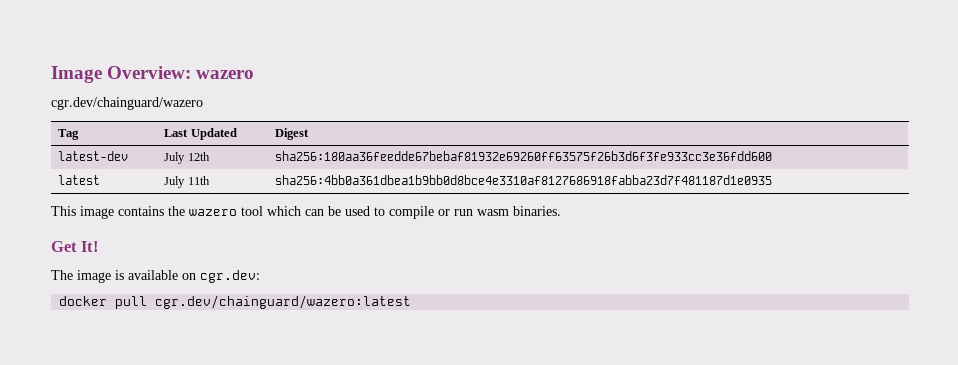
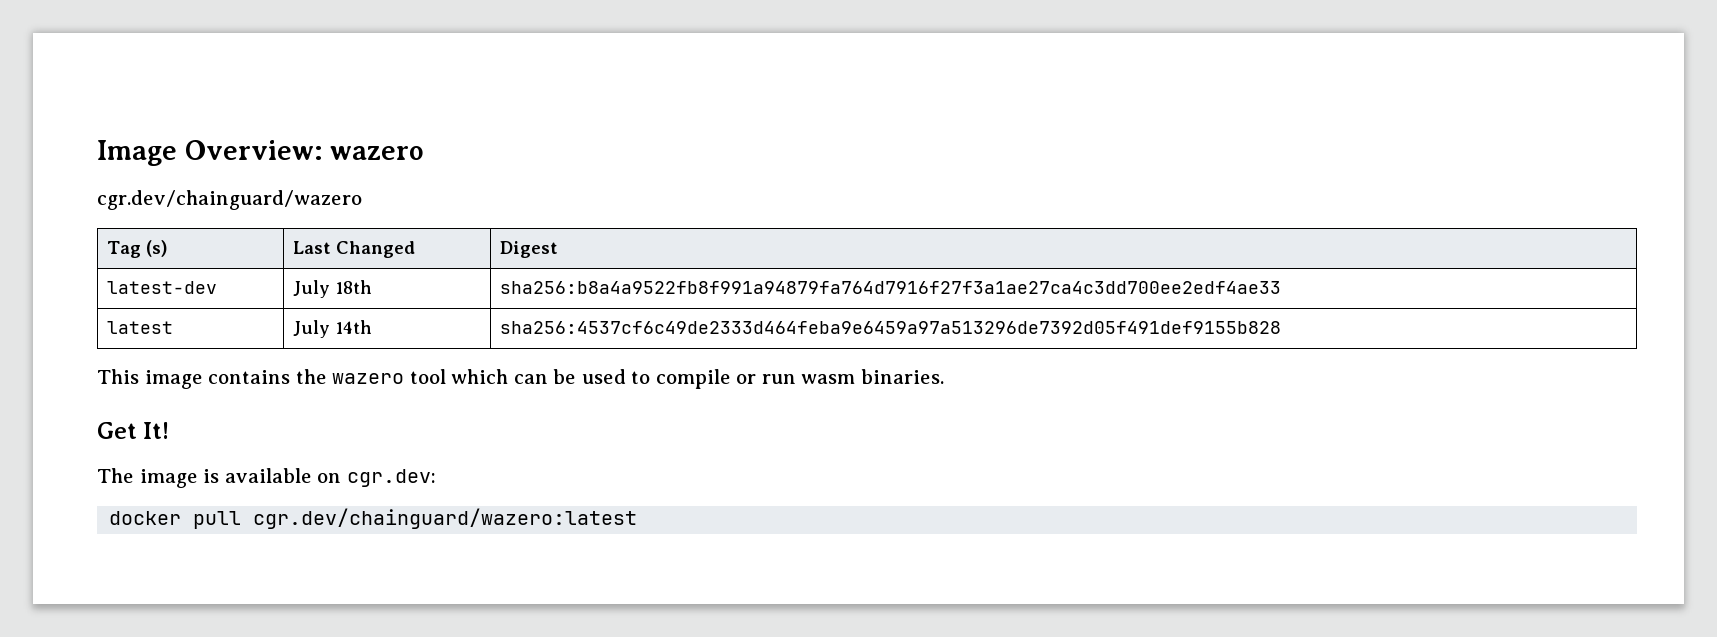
- Tag | Last Updated | Digest
+ Tag (s) | Last Changed | Digest
- latest-dev | July 12th | sha256:180aa36feedde67bebaf81932e69260ff63575f26b3d6f3fe933cc3e36fdd600
+ latest-dev | July 18th | sha256:b8a4a9522fb8f991a94879fa764d7916f27f3a1ae27ca4c3dd700ee2edf4ae33
- latest | July 11th | sha256:4bb0a361dbea1b9bb0d8bce4e3310af8127686918fabba23d7f481187d1e0935
+ latest | July 14th | sha256:4537cf6c49de2333d464feba9e6459a97a513296de7392d05f491def9155b828

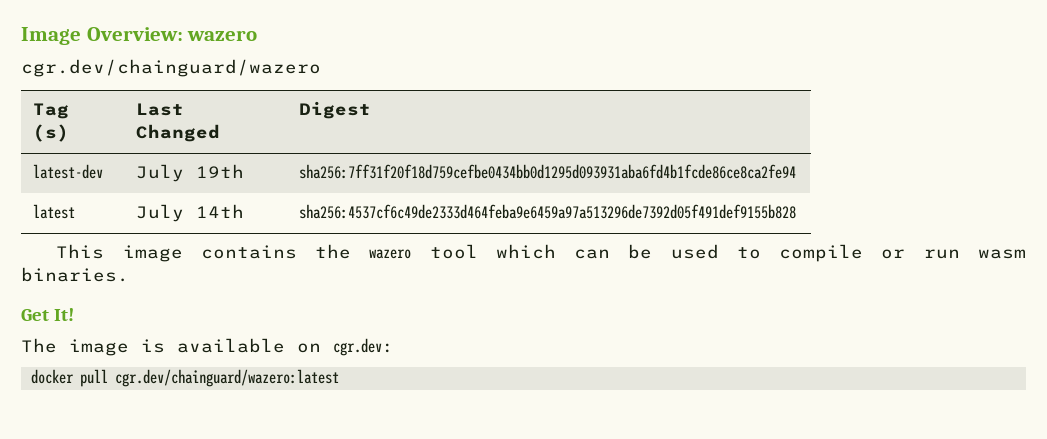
- latest-dev | July 18th | sha256:b8a4a9522fb8f991a94879fa764d7916f27f3a1ae27ca4c3dd700ee2edf4ae33
+ latest-dev | July 19th | sha256:7ff31f20f18d759cefbe0434bb0d1295d093931aba6fd4b1fcde86ce8ca2fe94

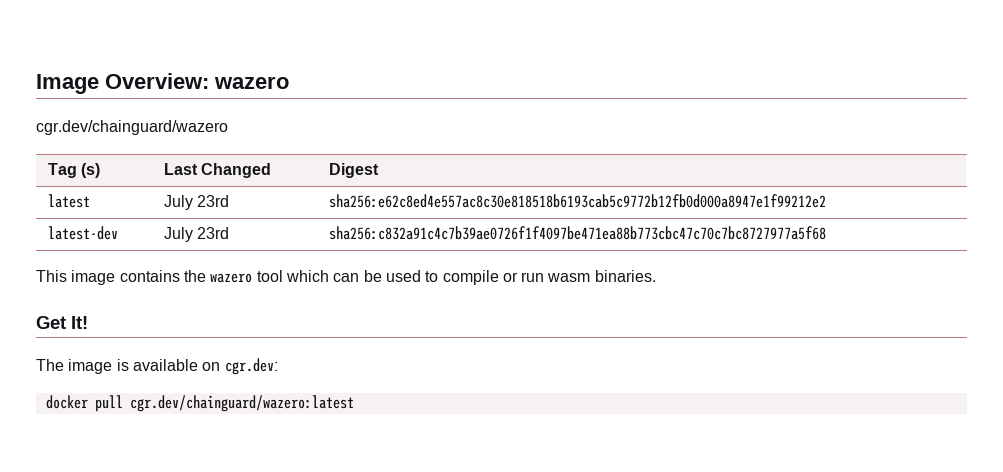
- latest-dev | July 19th | sha256:7ff31f20f18d759cefbe0434bb0d1295d093931aba6fd4b1fcde86ce8ca2fe94
- latest | July 14th | sha256:4537cf6c49de2333d464feba9e6459a97a513296de7392d05f491def9155b828
+ latest | July 23rd | sha256:e62c8ed4e557ac8c30e818518b6193cab5c9772b12fb0d000a8947e1f99212e2
+ latest-dev | July 23rd | sha256:c832a91c4c7b39ae0726f1f4097be471ea88b773cbc47c70c7bc8727977a5f68

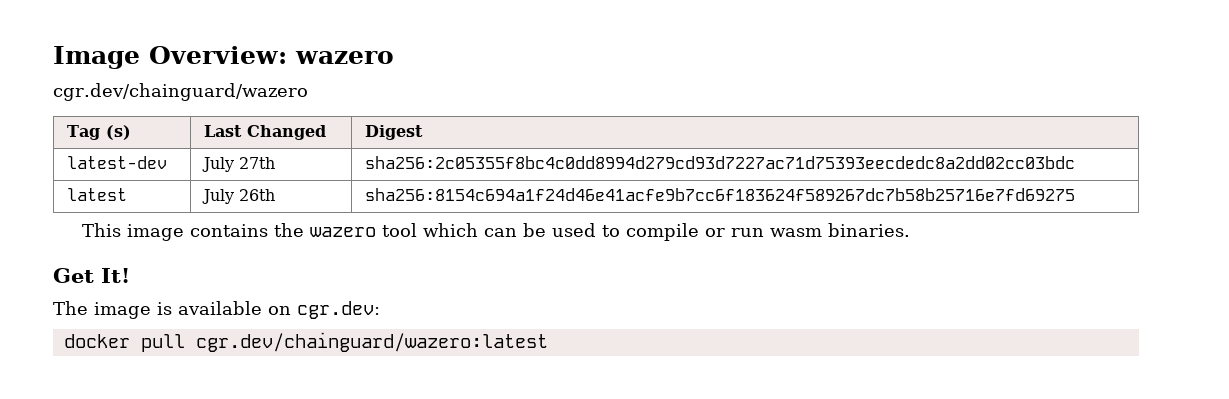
- latest | July 23rd | sha256:e62c8ed4e557ac8c30e818518b6193cab5c9772b12fb0d000a8947e1f99212e2
- latest-dev | July 23rd | sha256:c832a91c4c7b39ae0726f1f4097be471ea88b773cbc47c70c7bc8727977a5f68
+ latest-dev | July 27th | sha256:2c05355f8bc4c0dd8994d279cd93d7227ac71d75393eecdedc8a2dd02cc03bdc
+ latest | July 26th | sha256:8154c694a1f24d46e41acfe9b7cc6f183624f589267dc7b58b25716e7fd69275

